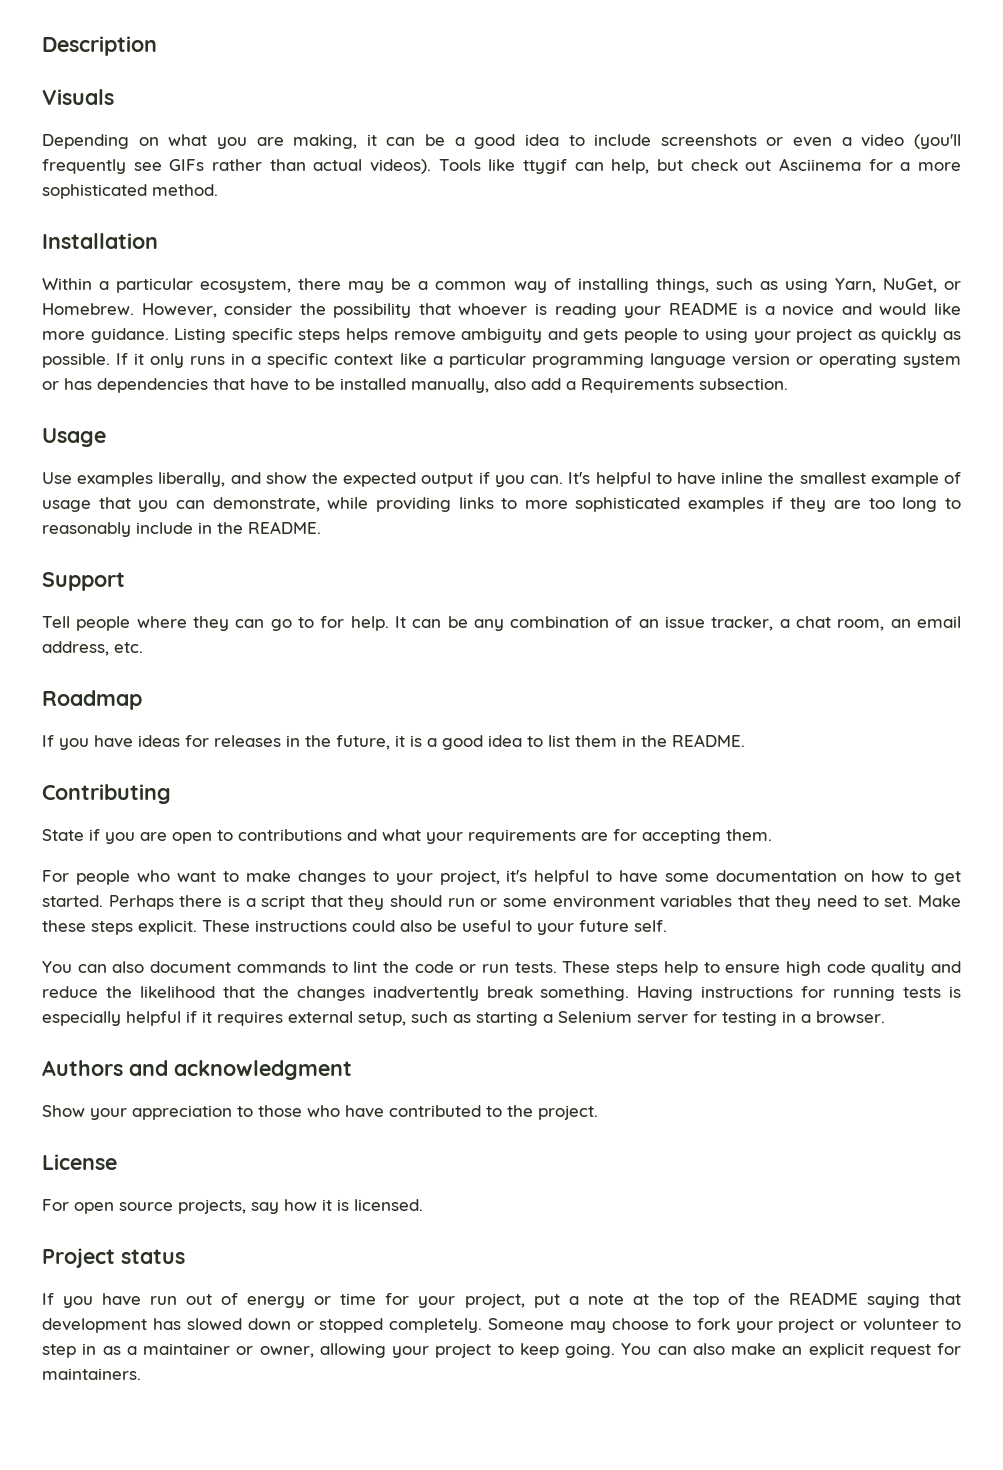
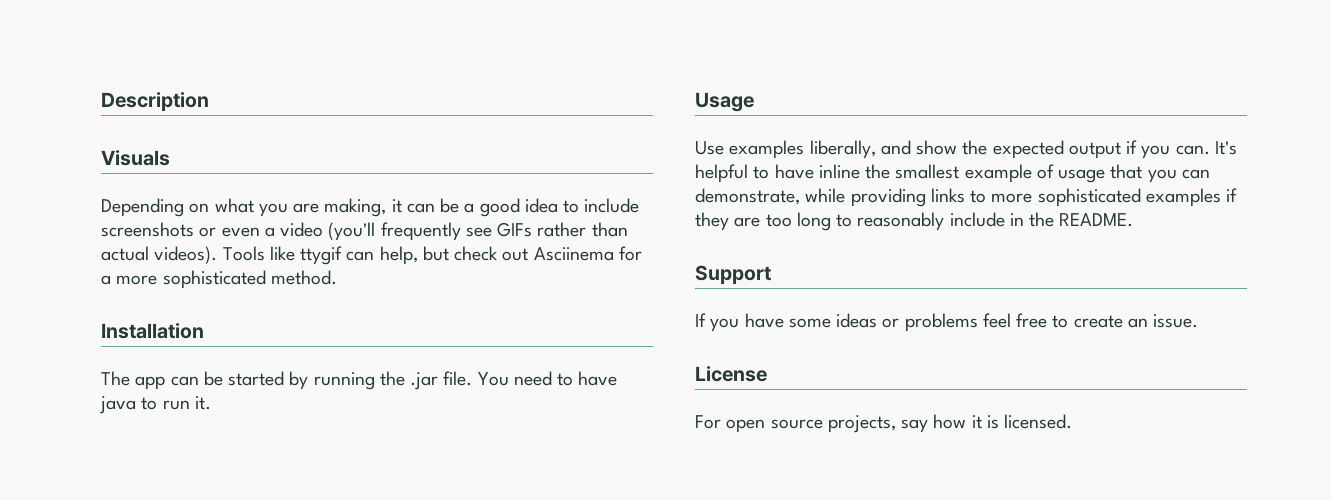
- Within a particular ecosystem, there may be a common way of installing things, such as using Yarn, NuGet, or Homebrew. However, consider the possibility that whoever is reading your README is a novice and would like more guidance. Listing specific steps helps remove ambiguity and gets people to using your project as quickly as possible. If it only runs in a specific context like a particular programming language version or operating system or has dependencies that have to be installed manually, also add a Requirements subsection.
+ The app can be started by running the .jar file. You need to have java to run it.
- Tell people where they can go to for help. It can be any combination of an issue tracker, a chat room, an email address, etc.
- Roadmap
- If you have ideas for releases in the future, it is a good idea to list them in the README.
- Contributing
- State if you are open to contributions and what your requirements are for accepting them.
- For people who want to make changes to your project, it's helpful to have some documentation on how to get started. Perhaps there is a script that they should run or some environment variables that they need to set. Make these steps explicit. These instructions could also be useful to your future self.
- You can also document commands to lint the code or run tests. These steps help to ensure high code quality and reduce the likelihood that the changes inadvertently break something. Having instructions for running tests is especially helpful if it requires external setup, such as starting a Selenium server for testing in a browser.
- Authors and acknowledgment
- Show your appreciation to those who have contributed to the project.
+ If you have some ideas or problems feel free to create an issue.
- Project status
- If you have run out of energy or time for your project, put a note at the top of the README saying that development has slowed down or stopped completely. Someone may choose to fork your project or volunteer to step in as a maintainer or owner, allowing your project to keep going. You can also make an explicit request for maintainers.

